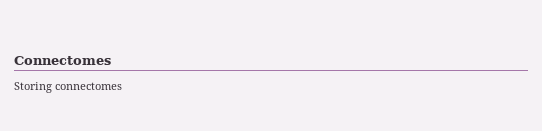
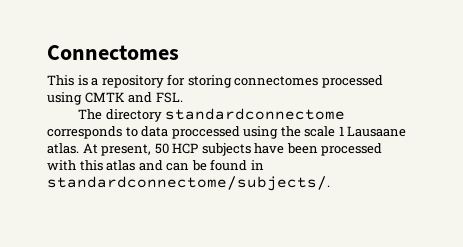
- Storing connectomes
+ This is a repository for storing connectomes processed using CMTK and FSL.
+ The directory standardconnectome corresponds to data proccessed using the scale 1 Lausaane atlas. At present, 50 HCP subjects have been processed with this atlas and can be found in standardconnectome/subjects/.

